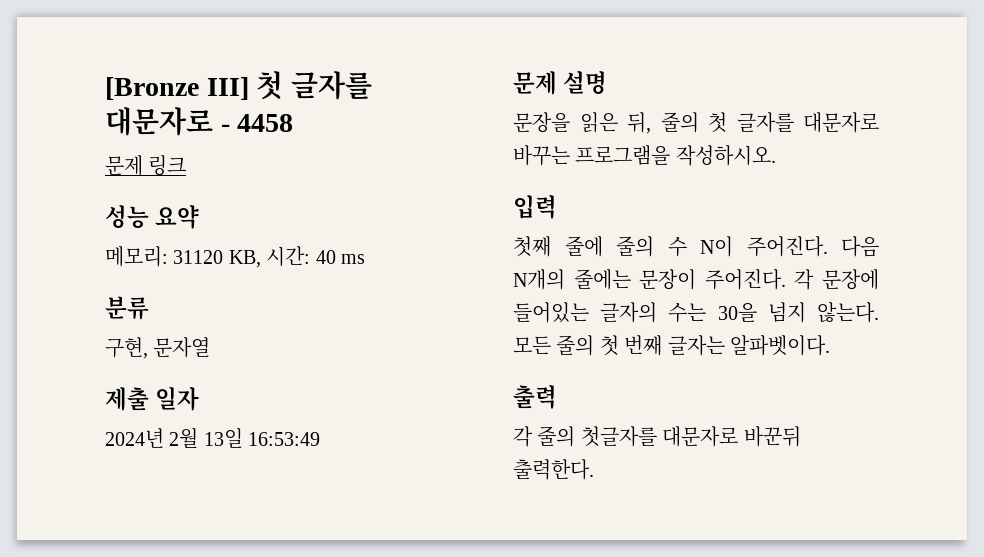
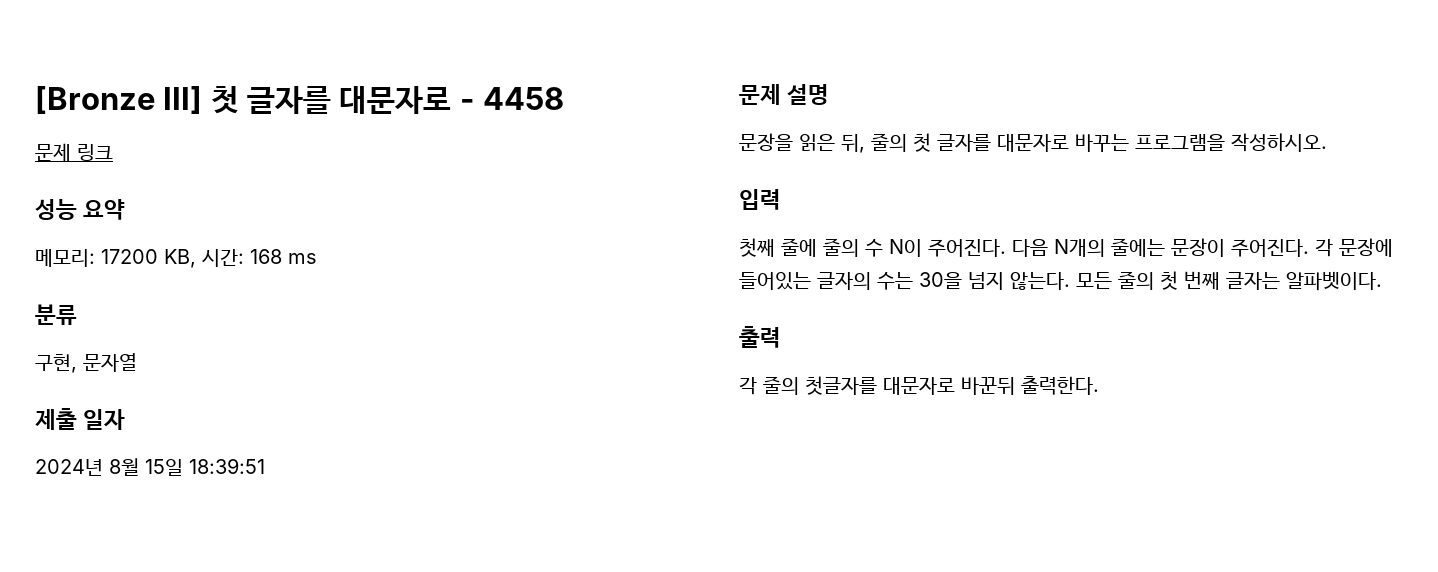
- 메모리: 31120 KB, 시간: 40 ms
+ 메모리: 17200 KB, 시간: 168 ms
- 2024년 2월 13일 16:53:49
+ 2024년 8월 15일 18:39:51

